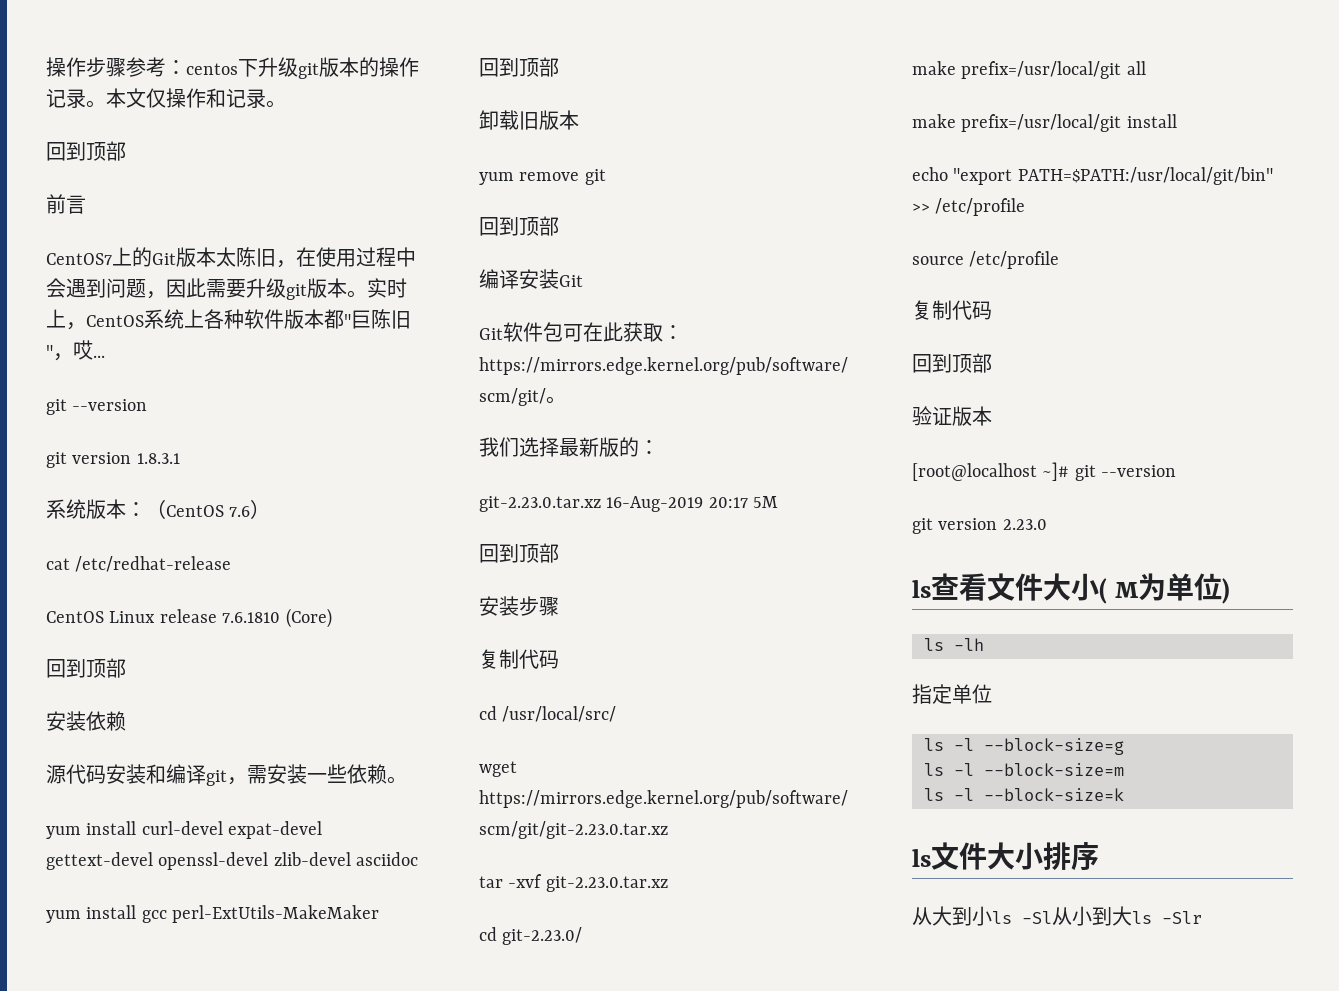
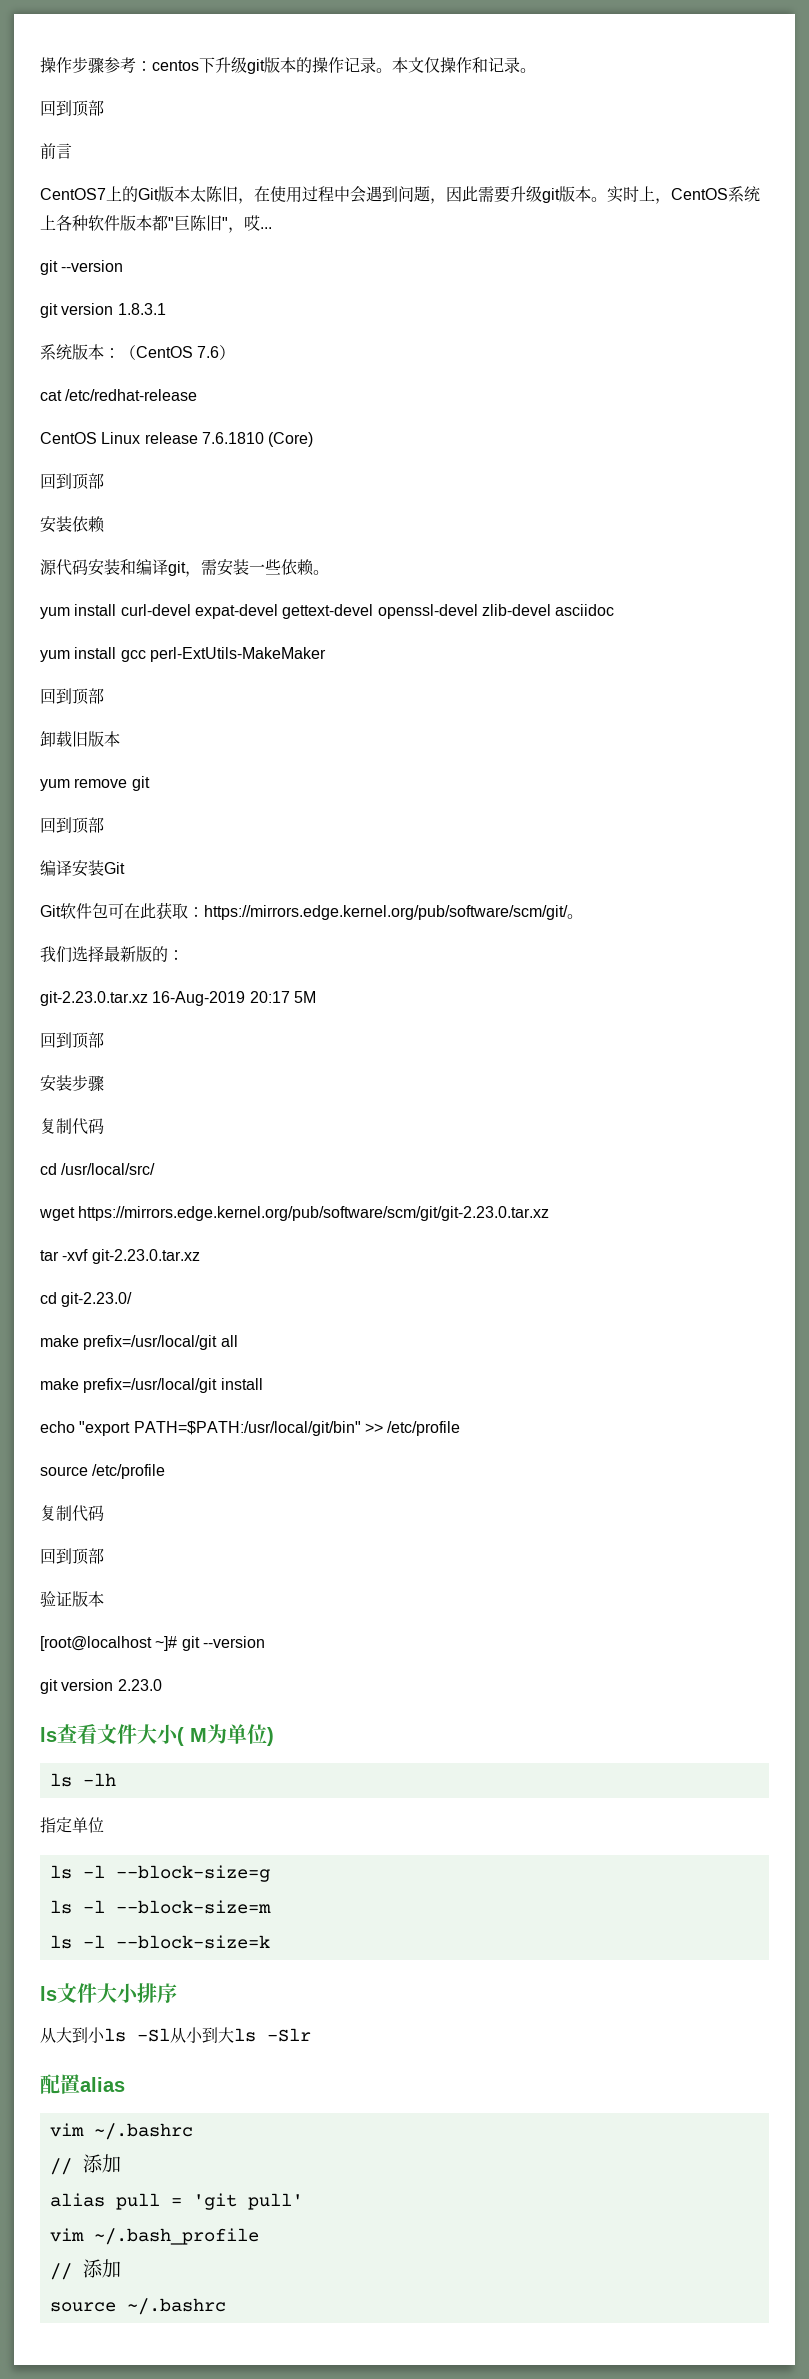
+ 配置alias
+ vim ~/.bashrc
+ // 添加
+ alias pull = 'git pull'
+ vim ~/.bash_profile
+ // 添加
+ source ~/.bashrc

